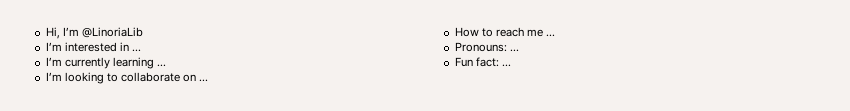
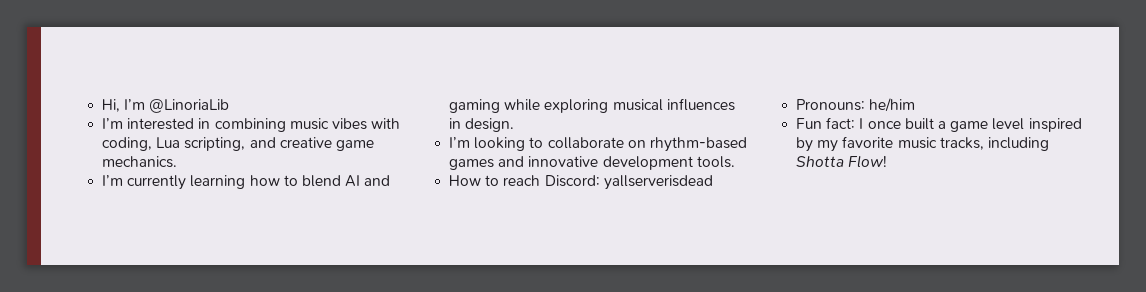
- I’m interested in ...
- I’m currently learning ...
+ I’m interested in combining music vibes with coding, Lua scripting, and creative game mechanics.
+ I’m currently learning how to blend AI and gaming while exploring musical influences in design.
- I’m looking to collaborate on ...
+ I’m looking to collaborate on rhythm-based games and innovative development tools.
- How to reach me ...
+ How to reach Discord: yallserverisdead
- Pronouns: ...
+ Pronouns: he/him
- Fun fact: ...
+ Fun fact: I once built a game level inspired by my favorite music tracks, including Shotta Flow!

